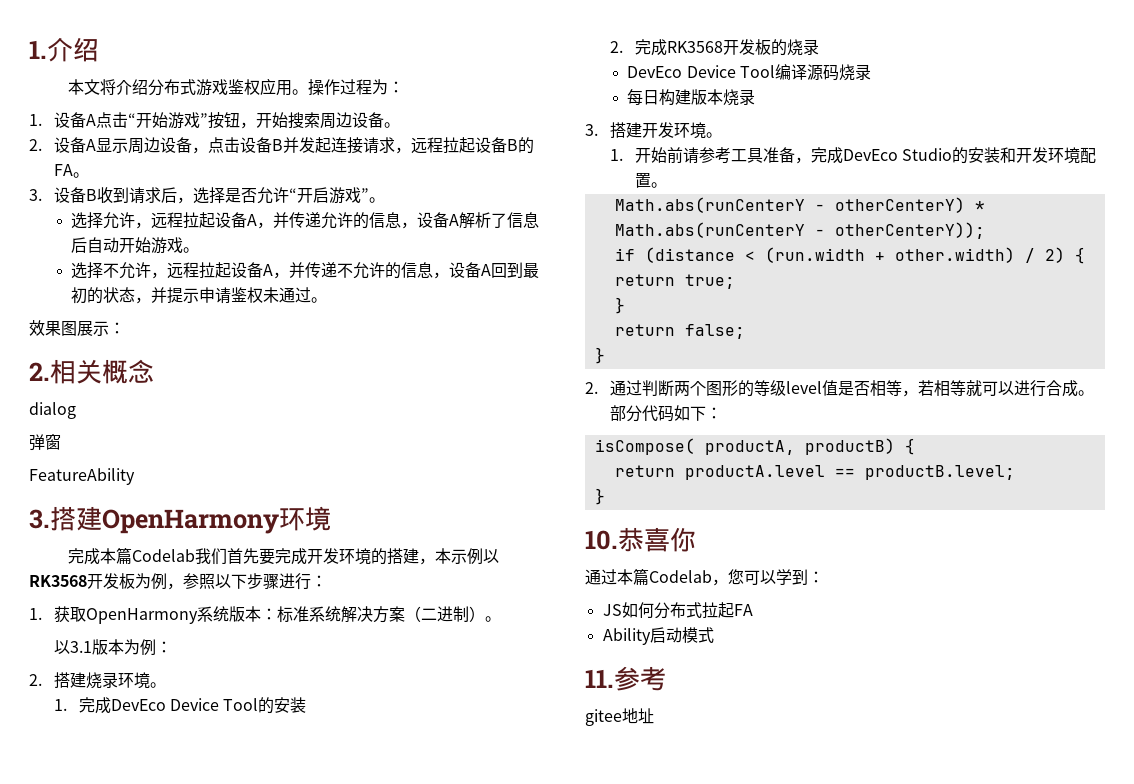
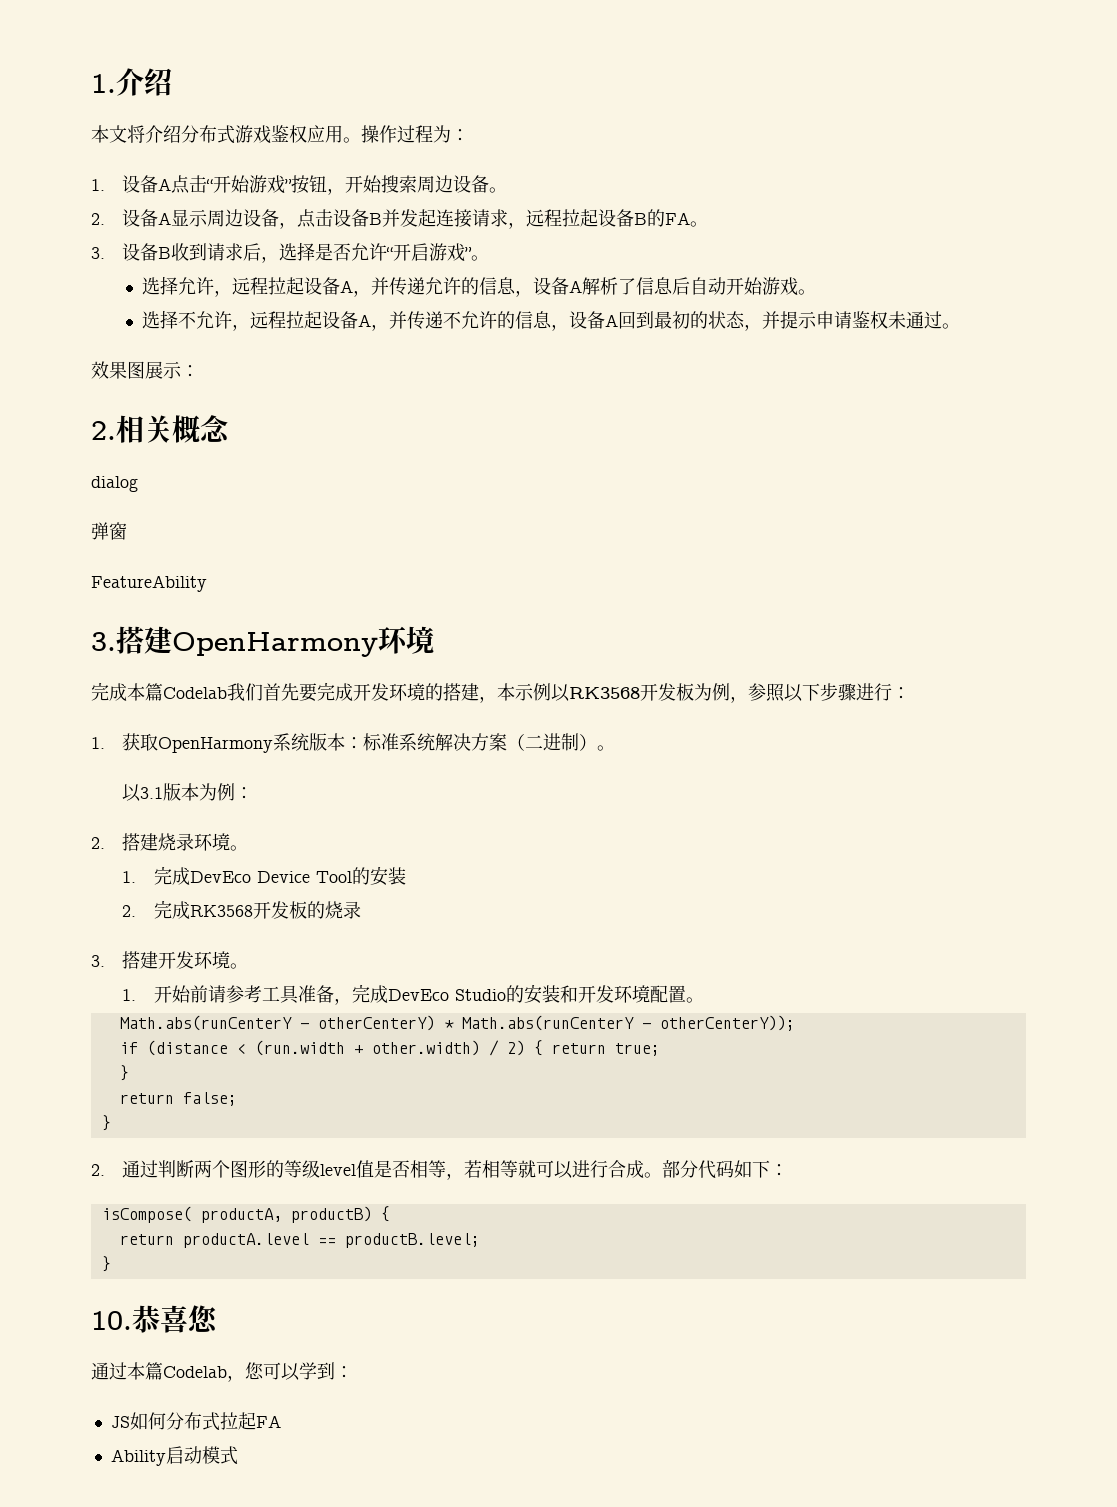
- DevEco Device Tool编译源码烧录
- 每日构建版本烧录
- 10.恭喜你
+ 10.恭喜您
- 11.参考
- gitee地址

